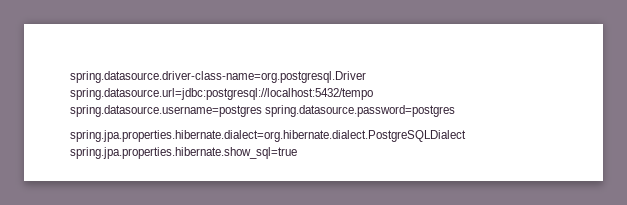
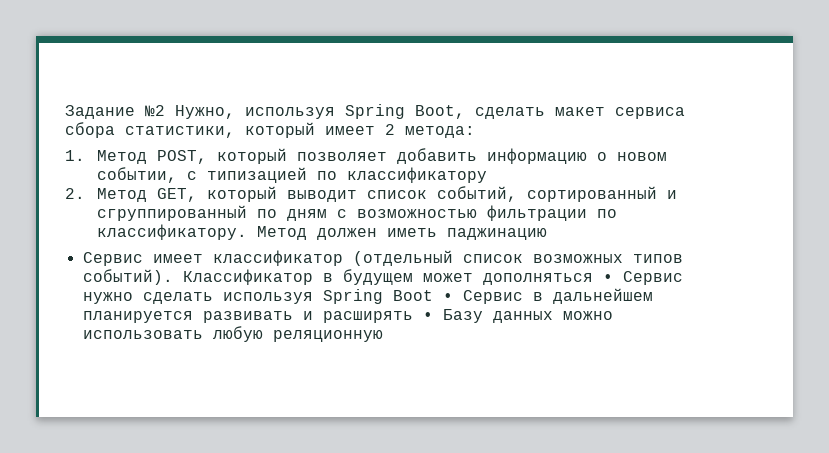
- spring.datasource.driver-class-name=org.postgresql.Driver spring.datasource.url=jdbc:postgresql://localhost:5432/tempo spring.datasource.username=postgres spring.datasource.password=postgres
- spring.jpa.properties.hibernate.dialect=org.hibernate.dialect.PostgreSQLDialect spring.jpa.properties.hibernate.show_sql=true
+ Задание №2 Нужно, используя Spring Boot, сделать макет сервиса сбора статистики, который имеет 2 метода:
+ 1. Метод POST, который позволяет добавить информацию о новом событии, с типизацией по классификатору
+ 2. Метод GET, который выводит список событий, сортированный и сгруппированный по дням с возможностью фильтрации по классификатору. Метод должен иметь паджинацию
+ Сервис имеет классификатор (отдельный список возможных типов событий). Классификатор в будущем может дополняться • Сервис нужно сделать используя Spring Boot • Сервис в дальнейшем планируется развивать и расширять • Базу данных можно использовать любую реляционную

